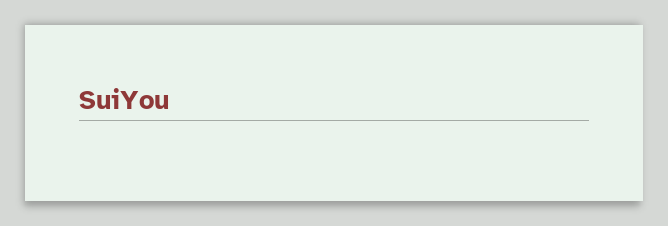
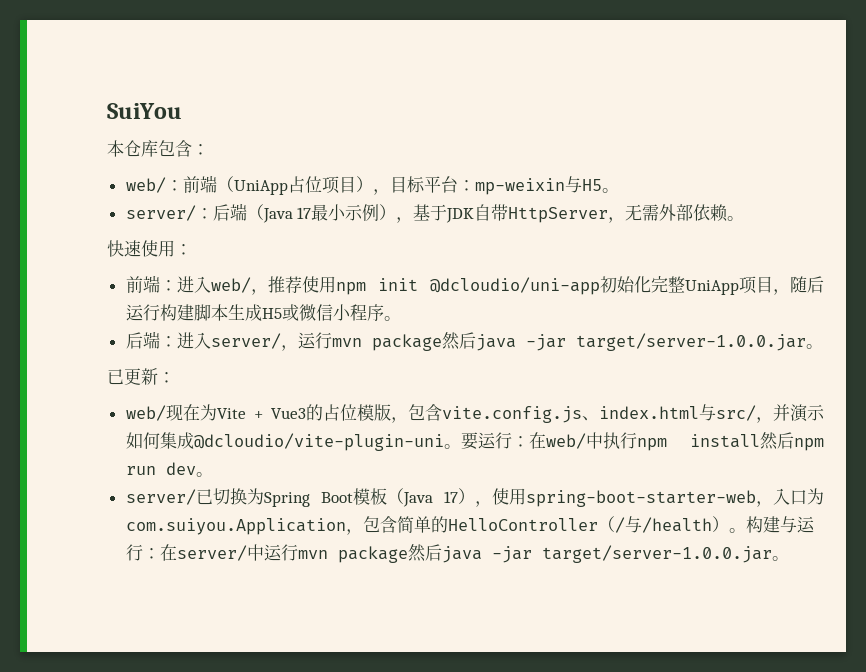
+ 本仓库包含：
+ web/：前端（UniApp占位项目），目标平台：mp-weixin与H5。
+ server/：后端（Java 17最小示例），基于JDK自带HttpServer，无需外部依赖。
+ 快速使用：
+ 前端：进入web/，推荐使用npm init @dcloudio/uni-app初始化完整UniApp项目，随后运行构建脚本生成H5或微信小程序。
+ 后端：进入server/，运行mvn package然后java -jar target/server-1.0.0.jar。
+ 已更新：
+ web/现在为Vite + Vue3的占位模版，包含vite.config.js、index.html与src/，并演示如何集成@dcloudio/vite-plugin-uni。要运行：在web/中执行npm install然后npm run dev。
+ server/已切换为Spring Boot模板（Java 17），使用spring-boot-starter-web，入口为com.suiyou.Application，包含简单的HelloController（/与/health）。构建与运行：在server/中运行mvn package然后java -jar target/server-1.0.0.jar。

